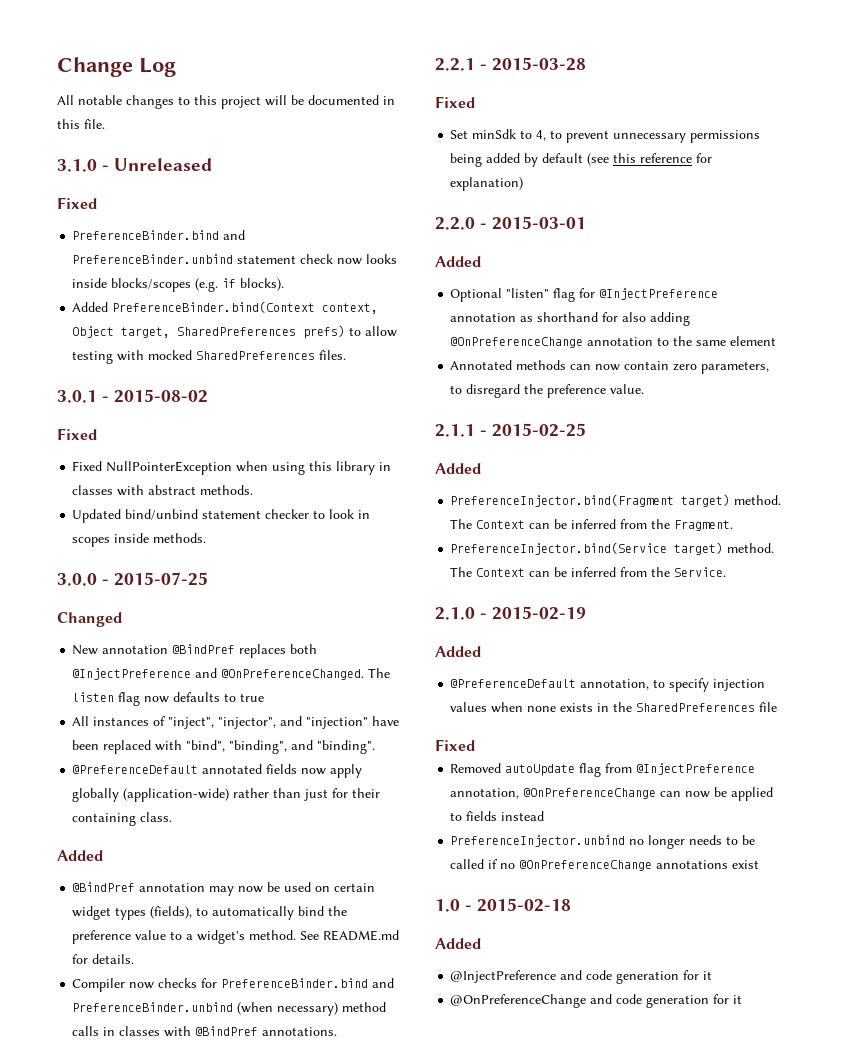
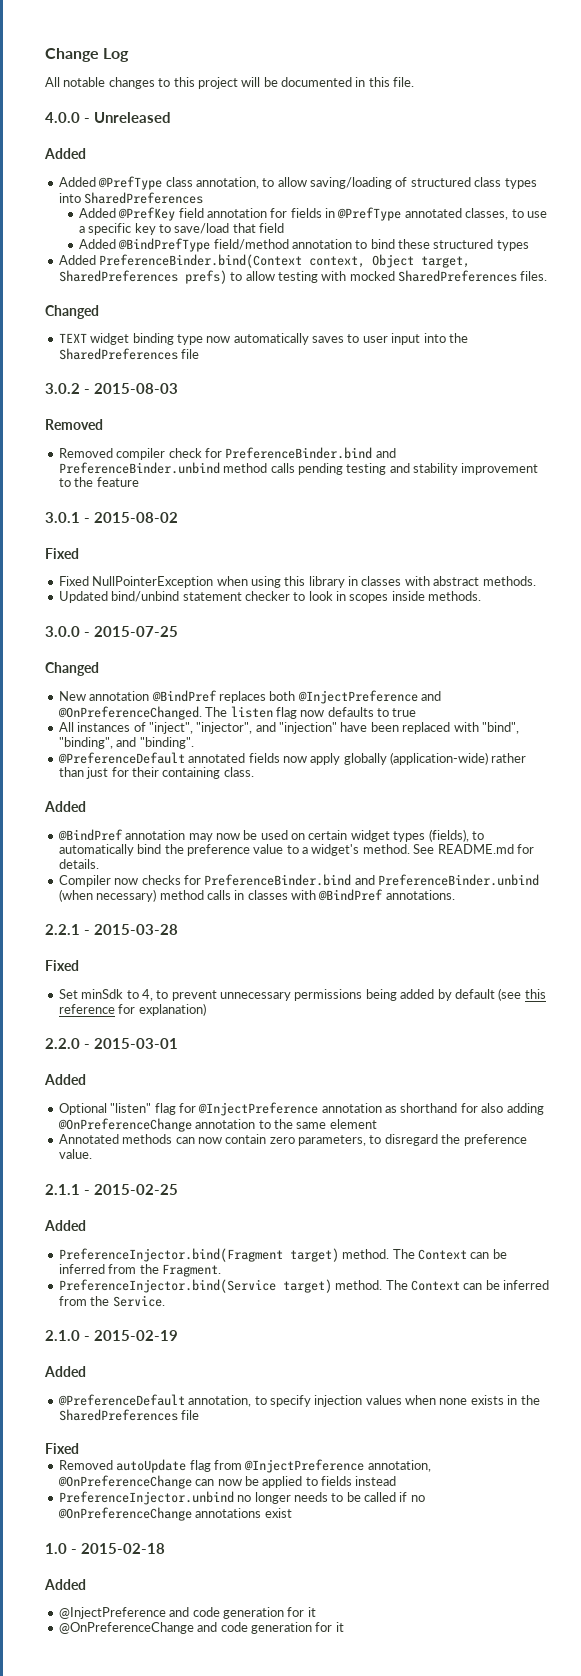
- 3.1.0 - Unreleased
- Fixed
- PreferenceBinder.bind and PreferenceBinder.unbind statement check now looks inside blocks/scopes (e.g. if blocks).
+ 4.0.0 - Unreleased
+ Added
+ Added @PrefType class annotation, to allow saving/loading of structured class types into SharedPreferences
+ Added @PrefKey field annotation for fields in @PrefType annotated classes, to use a specific key to save/load that field
+ Added @BindPrefType field/method annotation to bind these structured types
  Added PreferenceBinder.bind(Context context, Object target, SharedPreferences prefs) to allow testing with mocked SharedPreferences files.
+ Changed
+ TEXT widget binding type now automatically saves to user input into the SharedPreferences file
+ 3.0.2 - 2015-08-03
+ Removed
+ Removed compiler check for PreferenceBinder.bind and PreferenceBinder.unbind method calls pending testing and stability improvement to the feature

